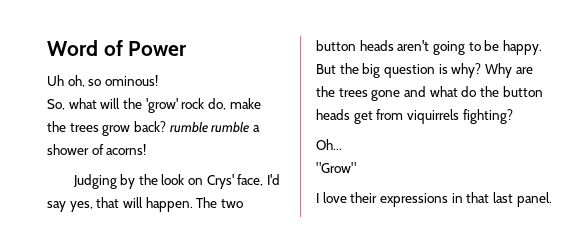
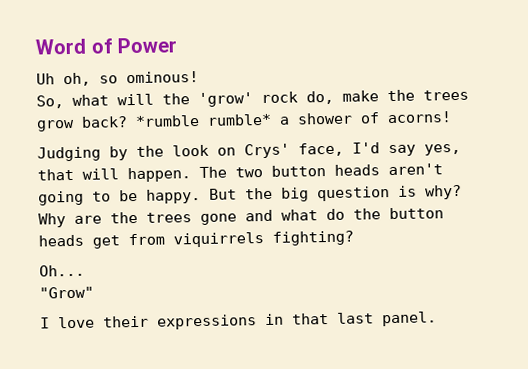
- So, what will the 'grow' rock do, make the trees grow back? rumble rumble a shower of acorns!
+ So, what will the 'grow' rock do, make the trees grow back? *rumble rumble* a shower of acorns!

